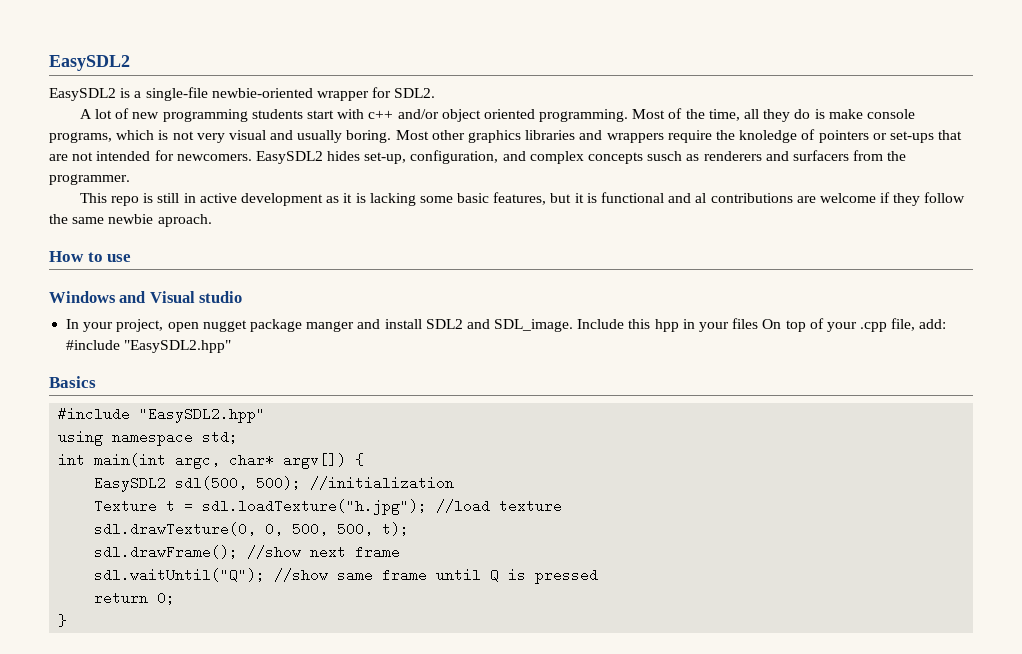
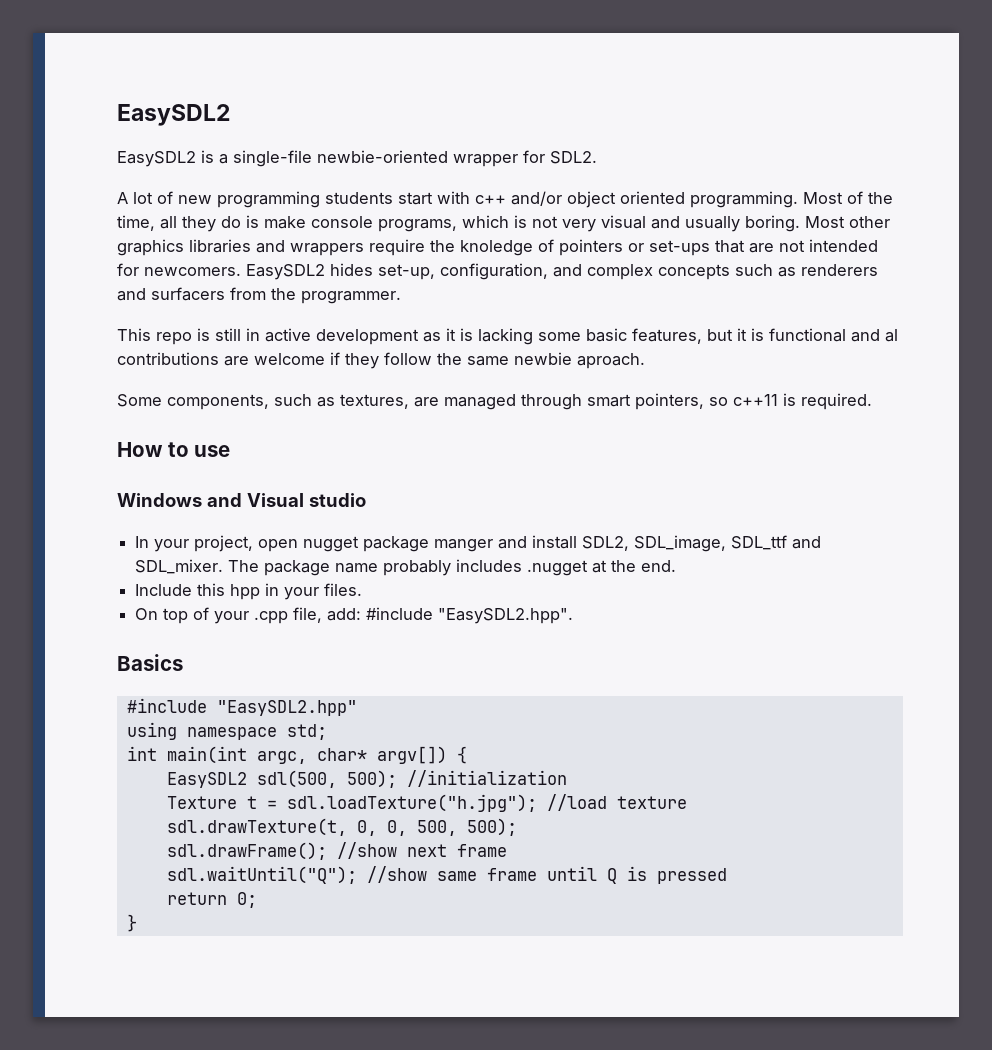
- EasySDL2 hides set-up, configuration, and complex concepts susch as renderers and surfacers from the programmer.
+ EasySDL2 hides set-up, configuration, and complex concepts such as renderers and surfacers from the programmer.
+ Some components, such as textures, are managed through smart pointers, so c++11 is required.
- In your project, open nugget package manger and install SDL2 and SDL_image. Include this hpp in your files On top of your .cpp file, add: #include "EasySDL2.hpp"
+ In your project, open nugget package manger and install SDL2, SDL_image, SDL_ttf and SDL_mixer. The package name probably includes .nugget at the end.
+ Include this hpp in your files.
+ On top of your .cpp file, add: #include "EasySDL2.hpp".
- sdl.drawTexture(0, 0, 500, 500, t);
+ sdl.drawTexture(t, 0, 0, 500, 500);

